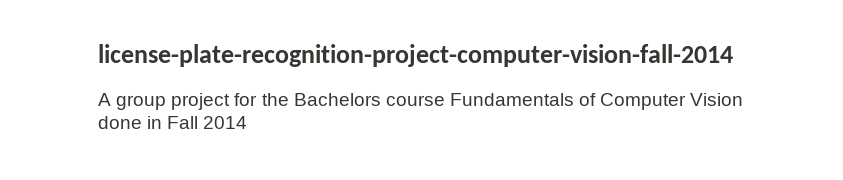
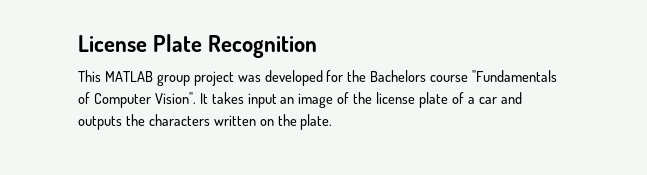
- license-plate-recognition-project-computer-vision-fall-2014
- A group project for the Bachelors course Fundamentals of Computer Vision done in Fall 2014
+ License Plate Recognition
+ This MATLAB group project was developed for the Bachelors course "Fundamentals of Computer Vision". It takes input an image of the license plate of a car and outputs the characters written on the plate.

